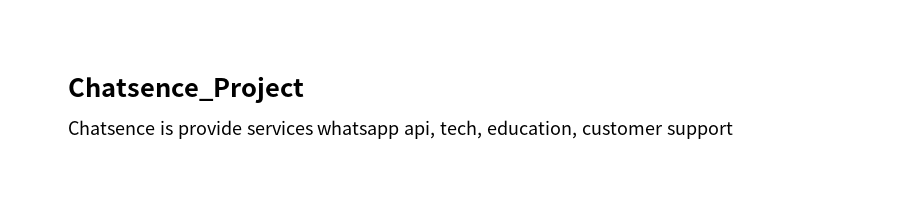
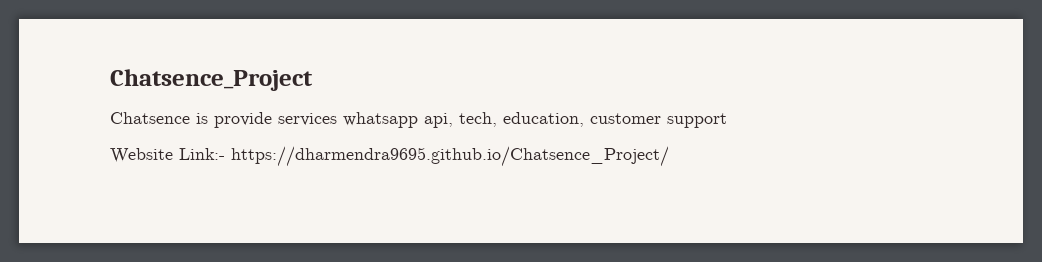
+ Website Link:- https://dharmendra9695.github.io/Chatsence_Project/

